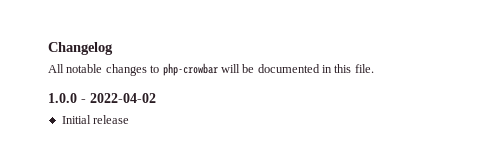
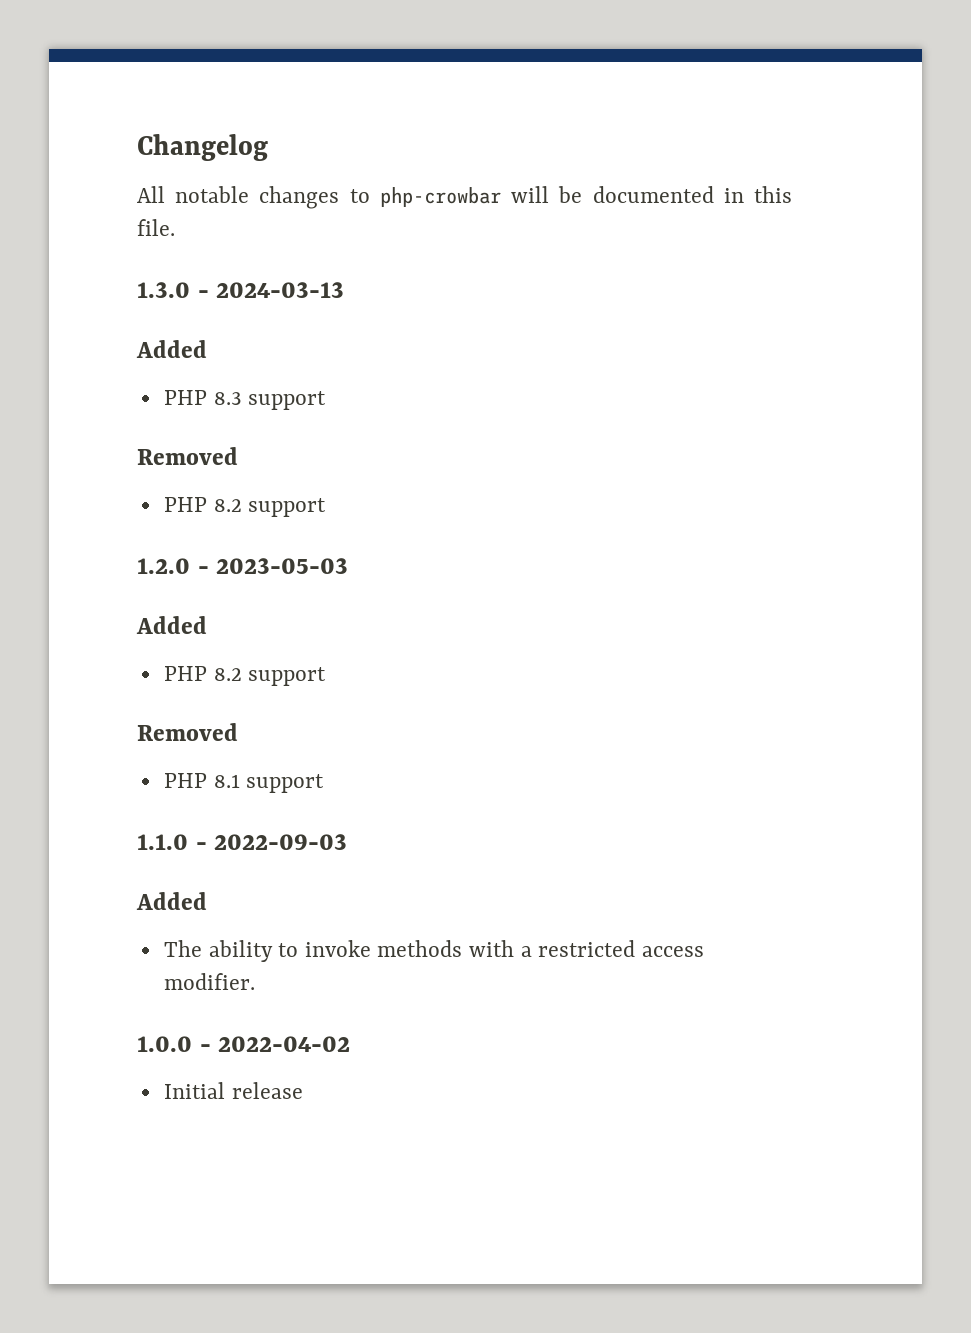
+ 1.3.0 - 2024-03-13
+ Added
+ PHP 8.3 support
+ Removed
+ PHP 8.2 support
+ 1.2.0 - 2023-05-03
+ Added
+ PHP 8.2 support
+ Removed
+ PHP 8.1 support
+ 1.1.0 - 2022-09-03
+ Added
+ The ability to invoke methods with a restricted access modifier.

